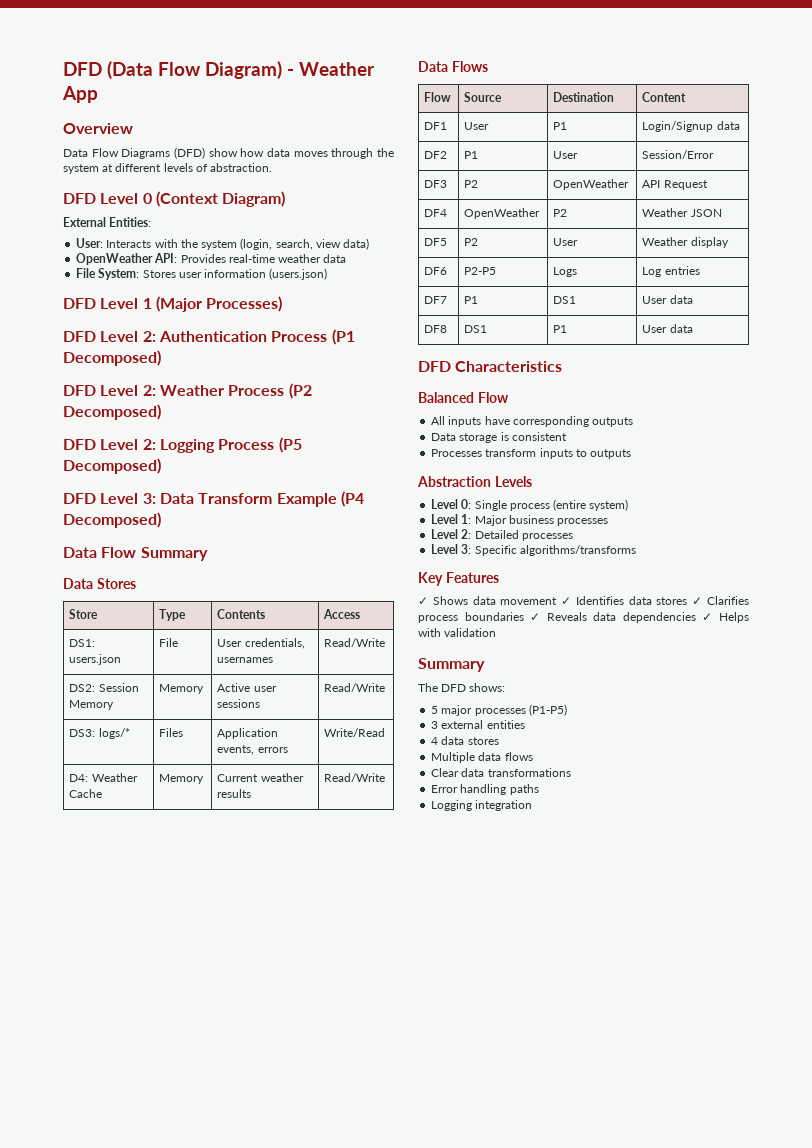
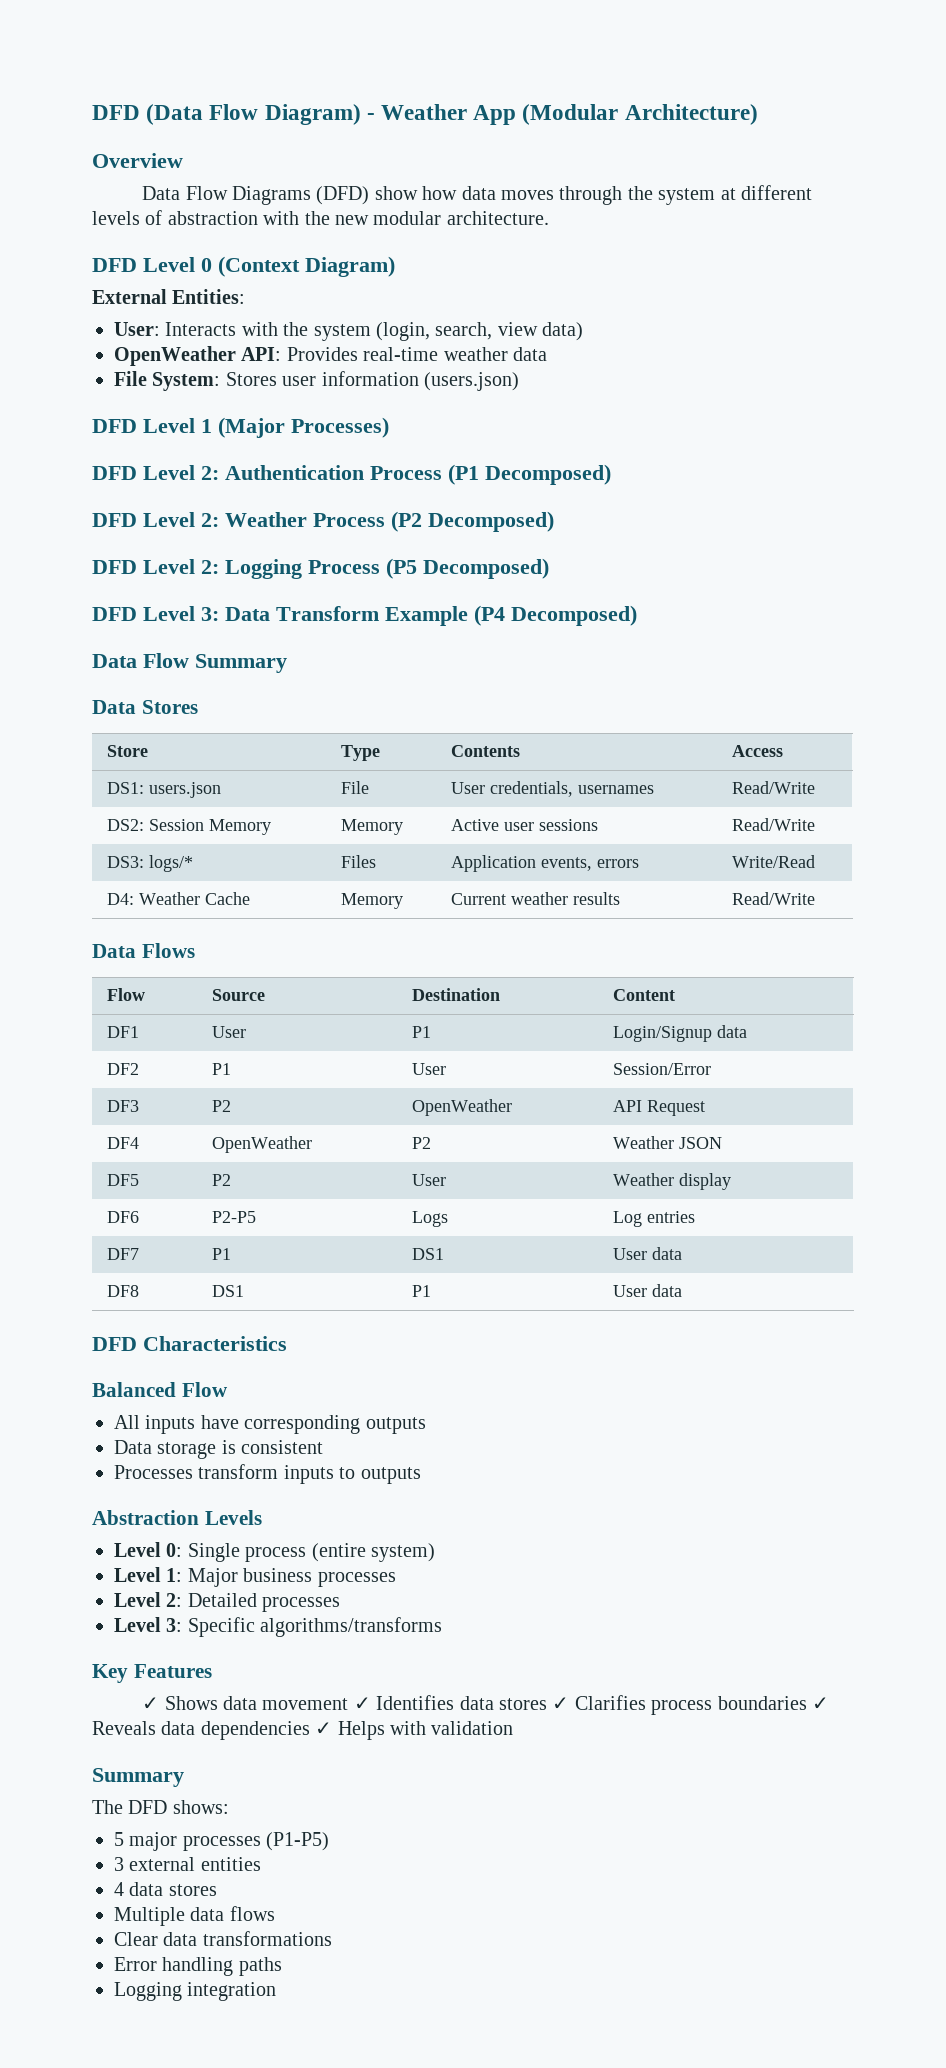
- DFD (Data Flow Diagram) - Weather App
+ DFD (Data Flow Diagram) - Weather App (Modular Architecture)
- Data Flow Diagrams (DFD) show how data moves through the system at different levels of abstraction.
+ Data Flow Diagrams (DFD) show how data moves through the system at different levels of abstraction with the new modular architecture.

